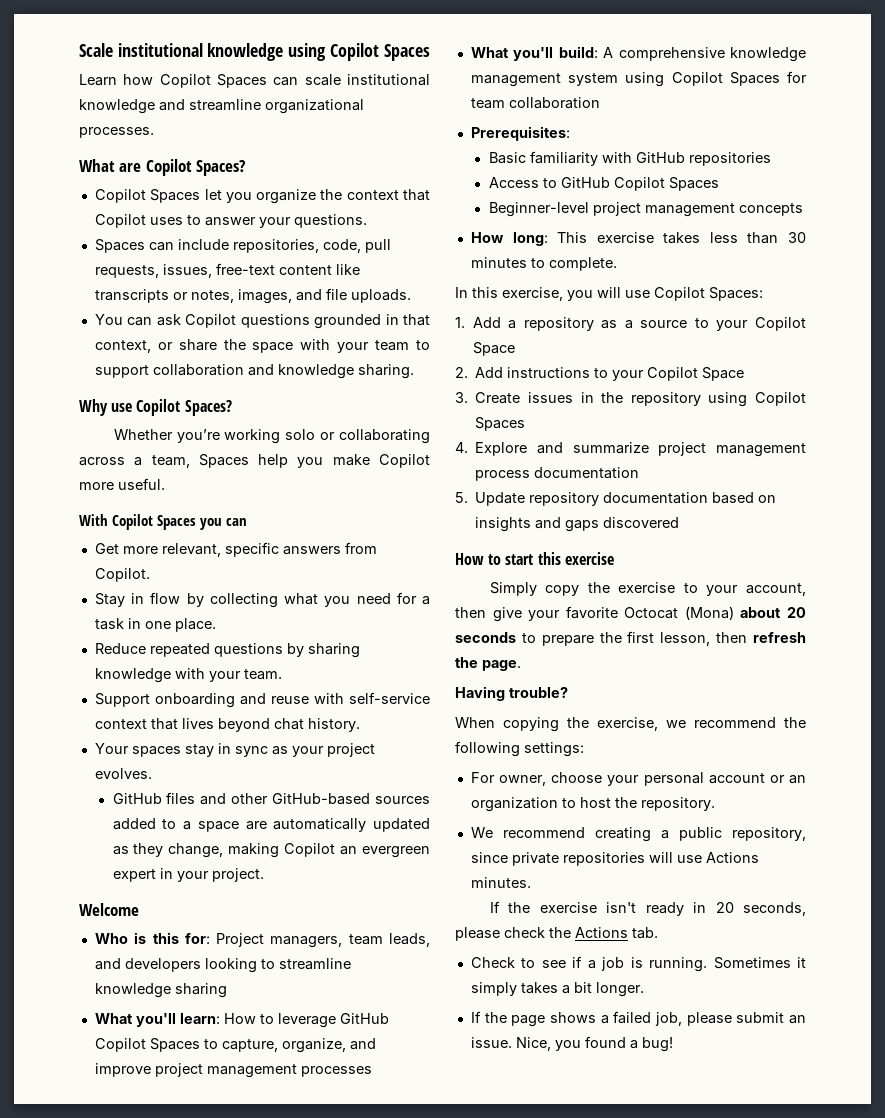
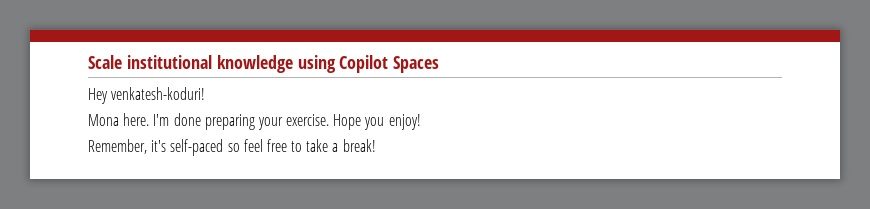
- Learn how Copilot Spaces can scale institutional knowledge and streamline organizational processes.
- What are Copilot Spaces?
- Copilot Spaces let you organize the context that Copilot uses to answer your questions.
- Spaces can include repositories, code, pull requests, issues, free-text content like transcripts or notes, images, and file uploads.
- You can ask Copilot questions grounded in that context, or share the space with your team to support collaboration and knowledge sharing.
- Why use Copilot Spaces?
- Whether you’re working solo or collaborating across a team, Spaces help you make Copilot more useful.
- With Copilot Spaces you can
- Get more relevant, specific answers from Copilot.
- Stay in flow by collecting what you need for a task in one place.
- Reduce repeated questions by sharing knowledge with your team.
- Support onboarding and reuse with self-service context that lives beyond chat history.
- Your spaces stay in sync as your project evolves.
- GitHub files and other GitHub-based sources added to a space are automatically updated as they change, making Copilot an evergreen expert in your project.
- Welcome
- Who is this for: Project managers, team leads, and developers looking to streamline knowledge sharing
- What you'll learn: How to leverage GitHub Copilot Spaces to capture, organize, and improve project management processes
- What you'll build: A comprehensive knowledge management system using Copilot Spaces for team collaboration
- Prerequisites:
- Basic familiarity with GitHub repositories
- Access to GitHub Copilot Spaces
- Beginner-level project management concepts
- How long: This exercise takes less than 30 minutes to complete.
- In this exercise, you will use Copilot Spaces:
- 1. Add a repository as a source to your Copilot Space
- 2. Add instructions to your Copilot Space
- 3. Create issues in the repository using Copilot Spaces
- 4. Explore and summarize project management process documentation
- 5. Update repository documentation based on insights and gaps discovered
- How to start this exercise
- Simply copy the exercise to your account, then give your favorite Octocat (Mona) about 20 seconds to prepare the first lesson, then refresh the page.
- Having trouble?
- When copying the exercise, we recommend the following settings:
- For owner, choose your personal account or an organization to host the repository.
- We recommend creating a public repository, since private repositories will use Actions minutes.
- If the exercise isn't ready in 20 seconds, please check the Actions tab.
- Check to see if a job is running. Sometimes it simply takes a bit longer.
- If the page shows a failed job, please submit an issue. Nice, you found a bug!
+ Hey venkatesh-koduri!
+ Mona here. I'm done preparing your exercise. Hope you enjoy!
+ Remember, it's self-paced so feel free to take a break!

